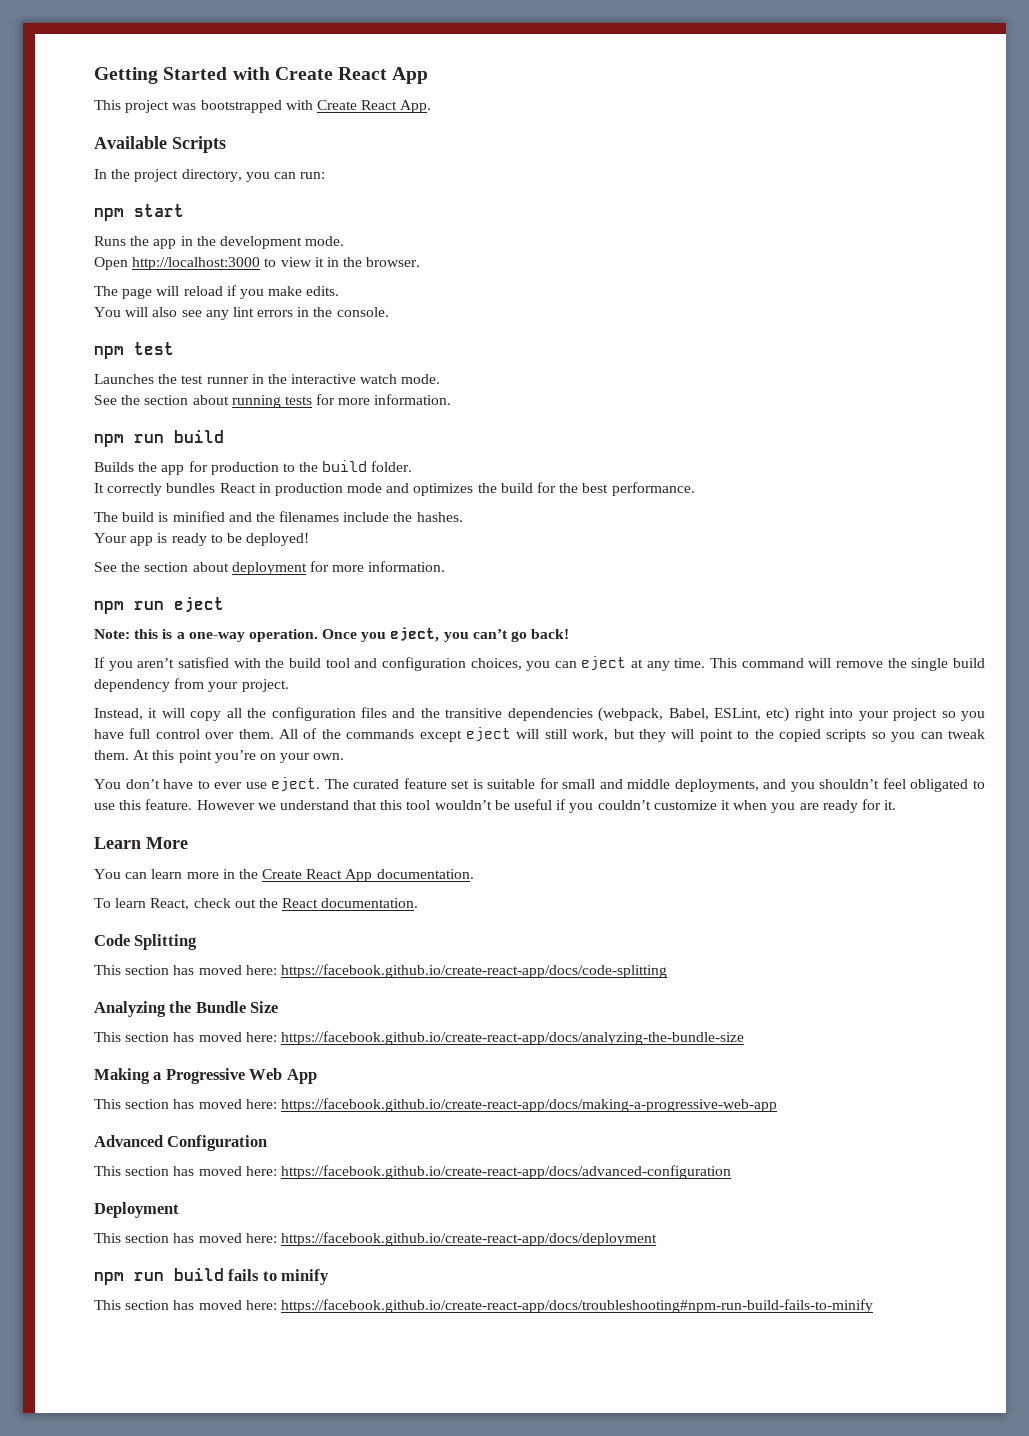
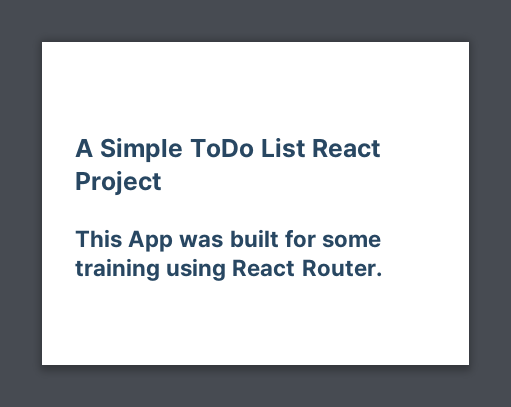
- Getting Started with Create React App
- This project was bootstrapped with Create React App.
- Available Scripts
- In the project directory, you can run:
- npm start
- Runs the app in the development mode.
- Open http://localhost:3000 to view it in the browser.
- The page will reload if you make edits.
- You will also see any lint errors in the console.
- npm test
- Launches the test runner in the interactive watch mode.
- See the section about running tests for more information.
- npm run build
- Builds the app for production to the build folder.
- It correctly bundles React in production mode and optimizes the build for the best performance.
- The build is minified and the filenames include the hashes.
- Your app is ready to be deployed!
- See the section about deployment for more information.
- npm run eject
- Note: this is a one-way operation. Once you eject, you can’t go back!
- If you aren’t satisfied with the build tool and configuration choices, you can eject at any time. This command will remove the single build dependency from your project.
- Instead, it will copy all the configuration files and the transitive dependencies (webpack, Babel, ESLint, etc) right into your project so you have full control over them. All of the commands except eject will still work, but they will point to the copied scripts so you can tweak them. At this point you’re on your own.
- You don’t have to ever use eject. The curated feature set is suitable for small and middle deployments, and you shouldn’t feel obligated to use this feature. However we understand that this tool wouldn’t be useful if you couldn’t customize it when you are ready for it.
- Learn More
- You can learn more in the Create React App documentation.
- To learn React, check out the React documentation.
- Code Splitting
- This section has moved here: https://facebook.github.io/create-react-app/docs/code-splitting
- Analyzing the Bundle Size
- This section has moved here: https://facebook.github.io/create-react-app/docs/analyzing-the-bundle-size
- Making a Progressive Web App
- This section has moved here: https://facebook.github.io/create-react-app/docs/making-a-progressive-web-app
- Advanced Configuration
- This section has moved here: https://facebook.github.io/create-react-app/docs/advanced-configuration
- Deployment
- This section has moved here: https://facebook.github.io/create-react-app/docs/deployment
- npm run build fails to minify
- This section has moved here: https://facebook.github.io/create-react-app/docs/troubleshooting#npm-run-build-fails-to-minify
+ A Simple ToDo List React Project
+ This App was built for some training using React Router.

